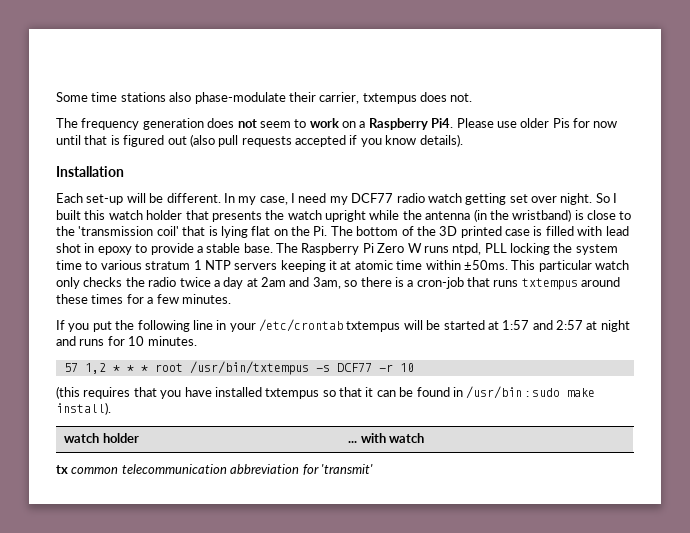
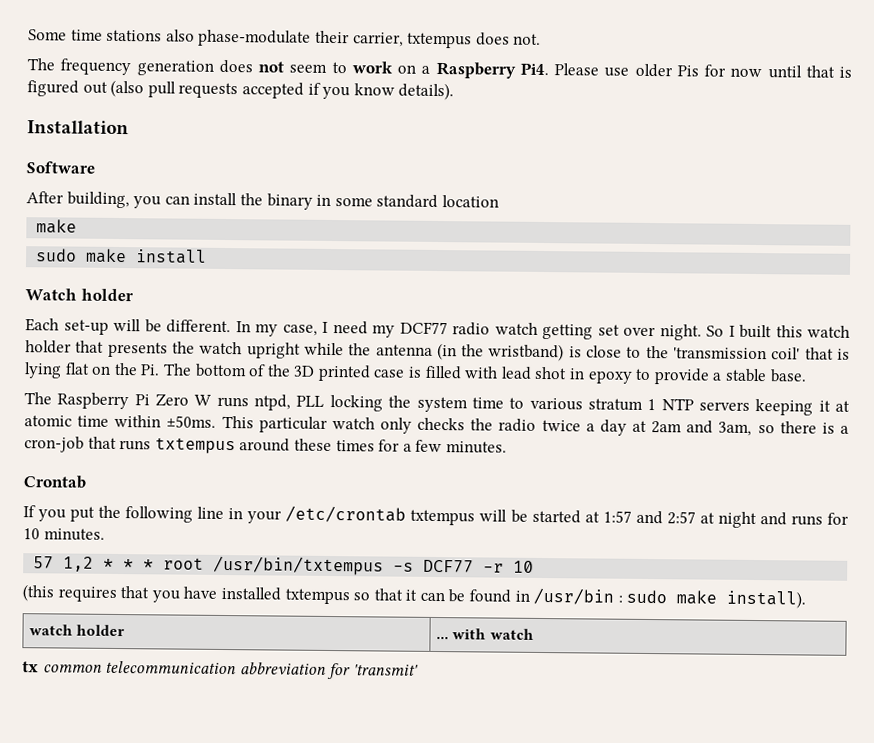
+ Software
+ After building, you can install the binary in some standard location
+ make
+ sudo make install
+ Watch holder
- So I built this watch holder that presents the watch upright while the antenna (in the wristband) is close to the 'transmission coil' that is lying flat on the Pi. The bottom of the 3D printed case is filled with lead shot in epoxy to provide a stable base. The Raspberry Pi Zero W runs ntpd, PLL locking the system time to various stratum 1 NTP servers keeping it at atomic time within ±50ms.
+ So I built this watch holder that presents the watch upright while the antenna (in the wristband) is close to the 'transmission coil' that is lying flat on the Pi. The bottom of the 3D printed case is filled with lead shot in epoxy to provide a stable base.
+ The Raspberry Pi Zero W runs ntpd, PLL locking the system time to various stratum 1 NTP servers keeping it at atomic time within ±50ms.
+ Crontab

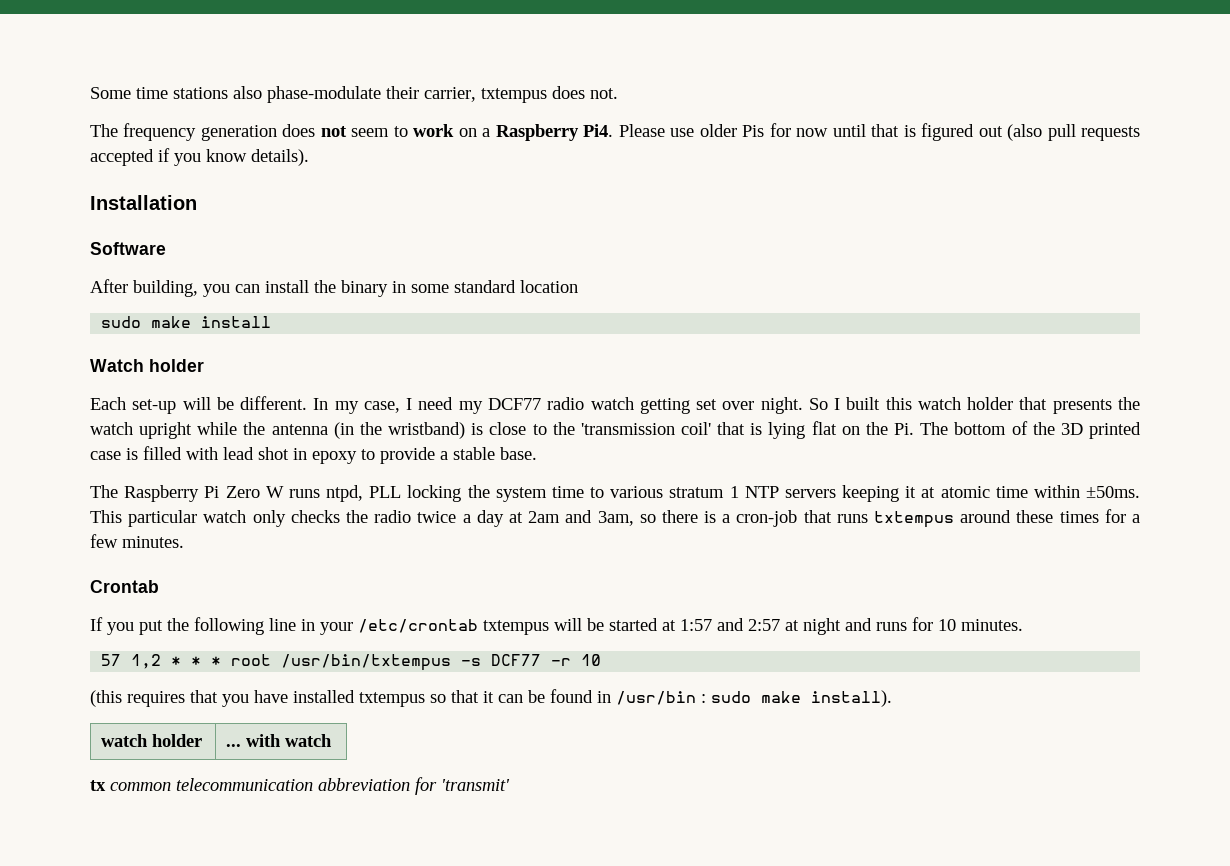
  After building, you can install the binary in some standard location
- make

